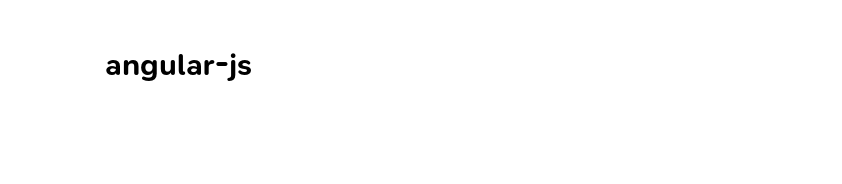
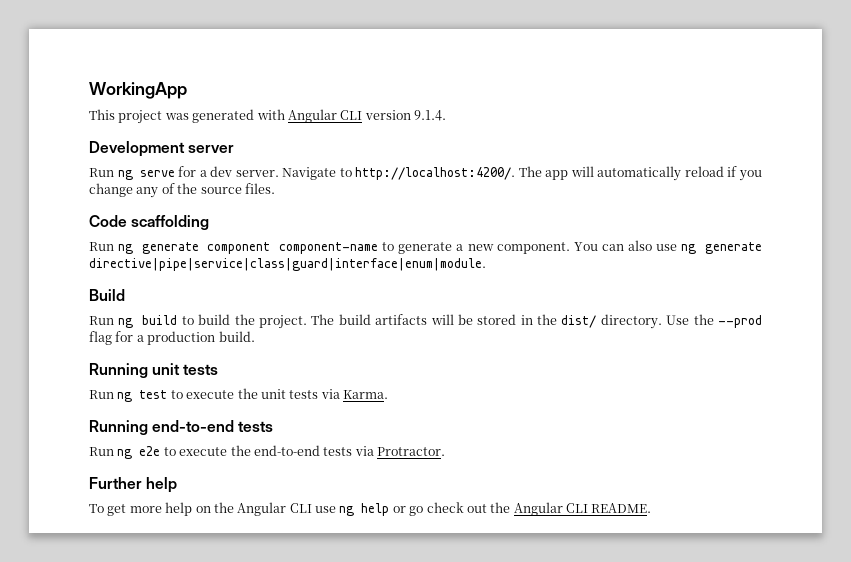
- angular-js
+ WorkingApp
+ This project was generated with Angular CLI version 9.1.4.
+ Development server
+ Run ng serve for a dev server. Navigate to http://localhost:4200/. The app will automatically reload if you change any of the source files.
+ Code scaffolding
+ Run ng generate component component-name to generate a new component. You can also use ng generate directive|pipe|service|class|guard|interface|enum|module.
+ Build
+ Run ng build to build the project. The build artifacts will be stored in the dist/ directory. Use the --prod flag for a production build.
+ Running unit tests
+ Run ng test to execute the unit tests via Karma.
+ Running end-to-end tests
+ Run ng e2e to execute the end-to-end tests via Protractor.
+ Further help
+ To get more help on the Angular CLI use ng help or go check out the Angular CLI README.

